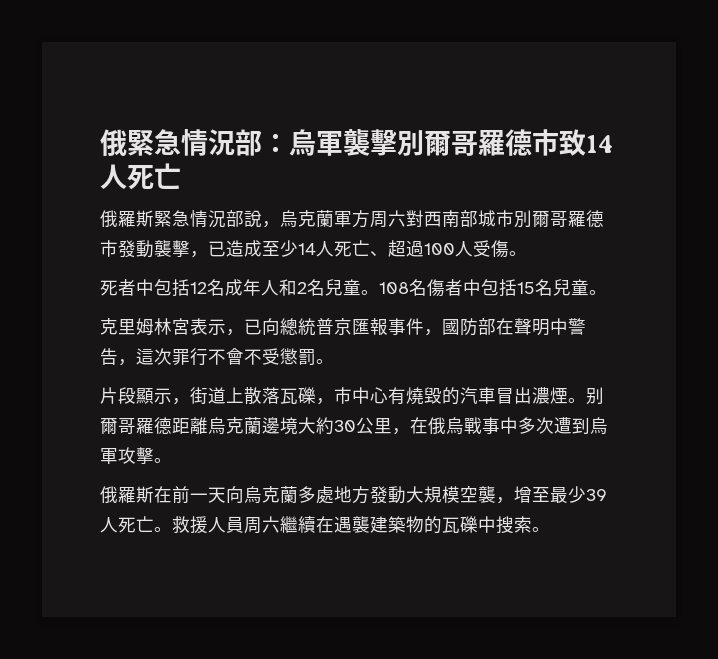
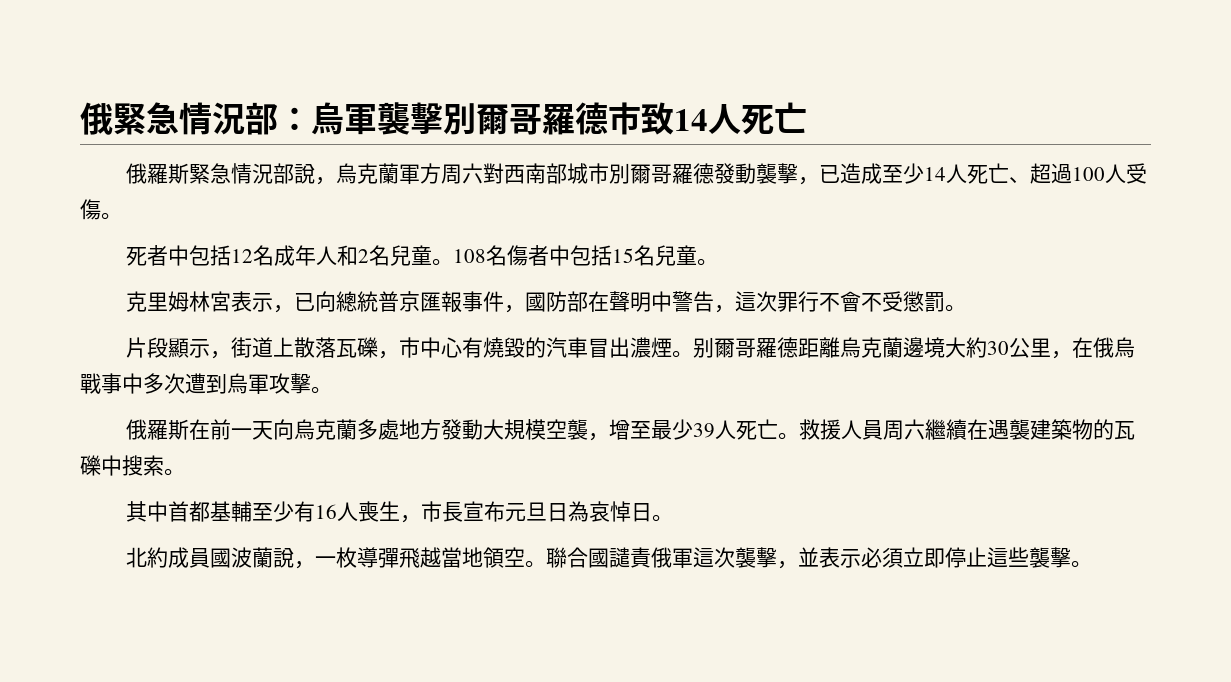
- 俄羅斯緊急情況部說，烏克蘭軍方周六對西南部城市別爾哥羅德市發動襲擊，已造成至少14人死亡、超過100人受傷。
+ 俄羅斯緊急情況部說，烏克蘭軍方周六對西南部城市別爾哥羅德發動襲擊，已造成至少14人死亡、超過100人受傷。
+ 其中首都基輔至少有16人喪生，市長宣布元旦日為哀悼日。
+ 北約成員國波蘭說，一枚導彈飛越當地領空。聯合國譴責俄軍這次襲擊，並表示必須立即停止這些襲擊。

